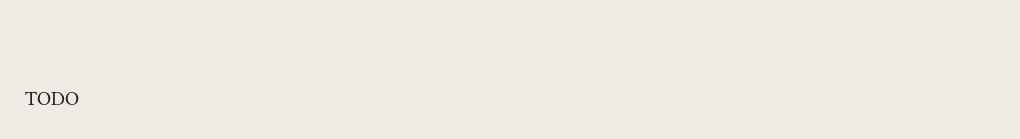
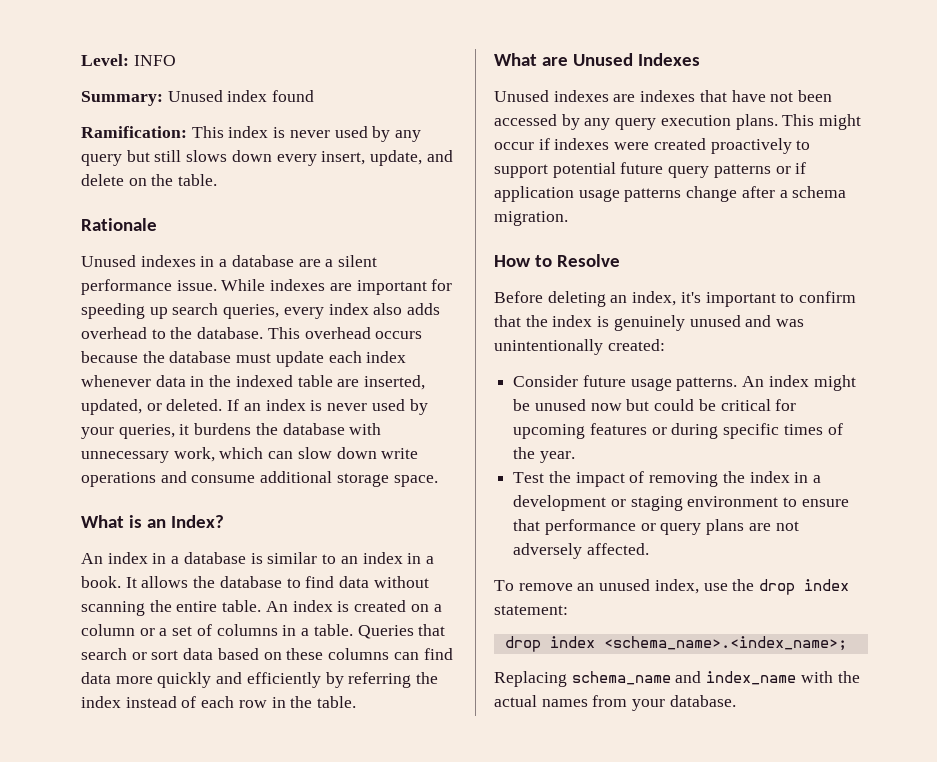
- TODO
+ Level: INFO
+ Summary: Unused index found
+ Ramification: This index is never used by any query but still slows down every insert, update, and delete on the table.
+ Rationale
+ Unused indexes in a database are a silent performance issue. While indexes are important for speeding up search queries, every index also adds overhead to the database. This overhead occurs because the database must update each index whenever data in the indexed table are inserted, updated, or deleted. If an index is never used by your queries, it burdens the database with unnecessary work, which can slow down write operations and consume additional storage space.
+ What is an Index?
+ An index in a database is similar to an index in a book. It allows the database to find data without scanning the entire table. An index is created on a column or a set of columns in a table. Queries that search or sort data based on these columns can find data more quickly and efficiently by referring the index instead of each row in the table.
+ What are Unused Indexes
+ Unused indexes are indexes that have not been accessed by any query execution plans. This might occur if indexes were created proactively to support potential future query patterns or if application usage patterns change after a schema migration.
+ How to Resolve
+ Before deleting an index, it's important to confirm that the index is genuinely unused and was unintentionally created:
+ Consider future usage patterns. An index might be unused now but could be critical for upcoming features or during specific times of the year.
+ Test the impact of removing the index in a development or staging environment to ensure that performance or query plans are not adversely affected.
+ To remove an unused index, use the drop index statement:
+ drop index <schema_name>.<index_name>;
+ Replacing schema_name and index_name with the actual names from your database.

